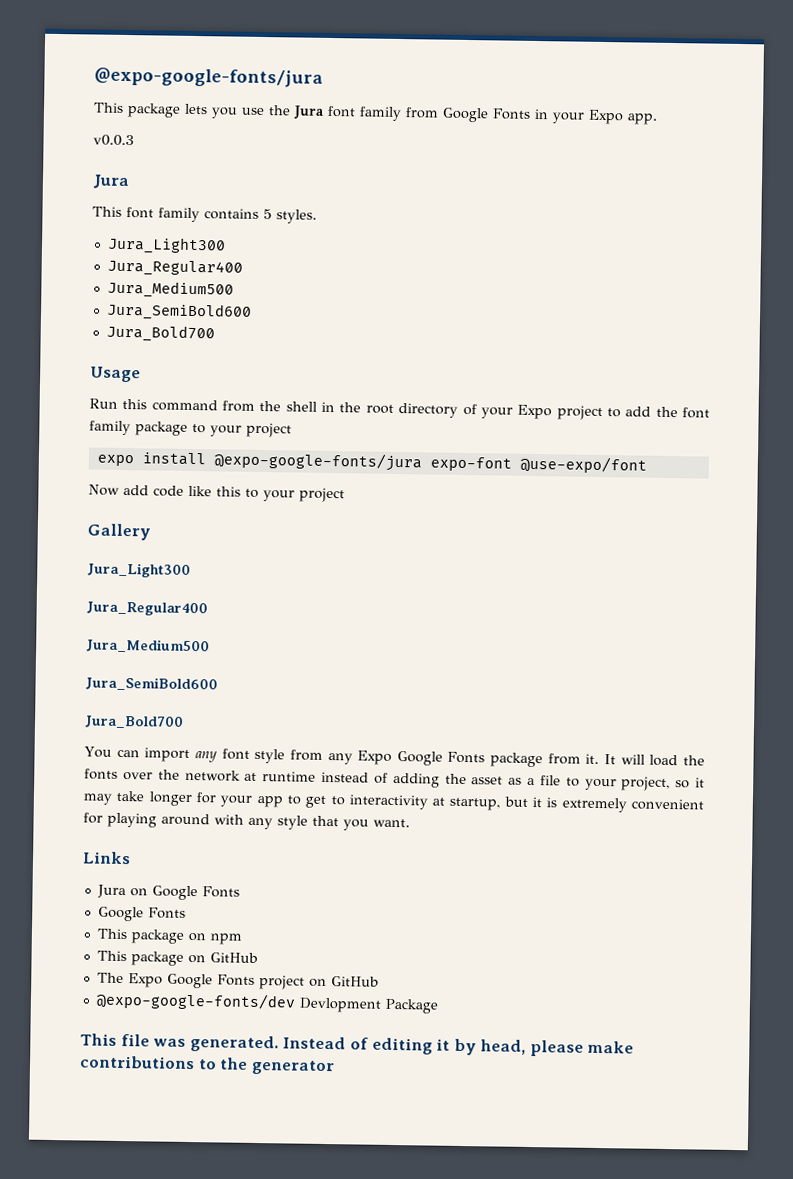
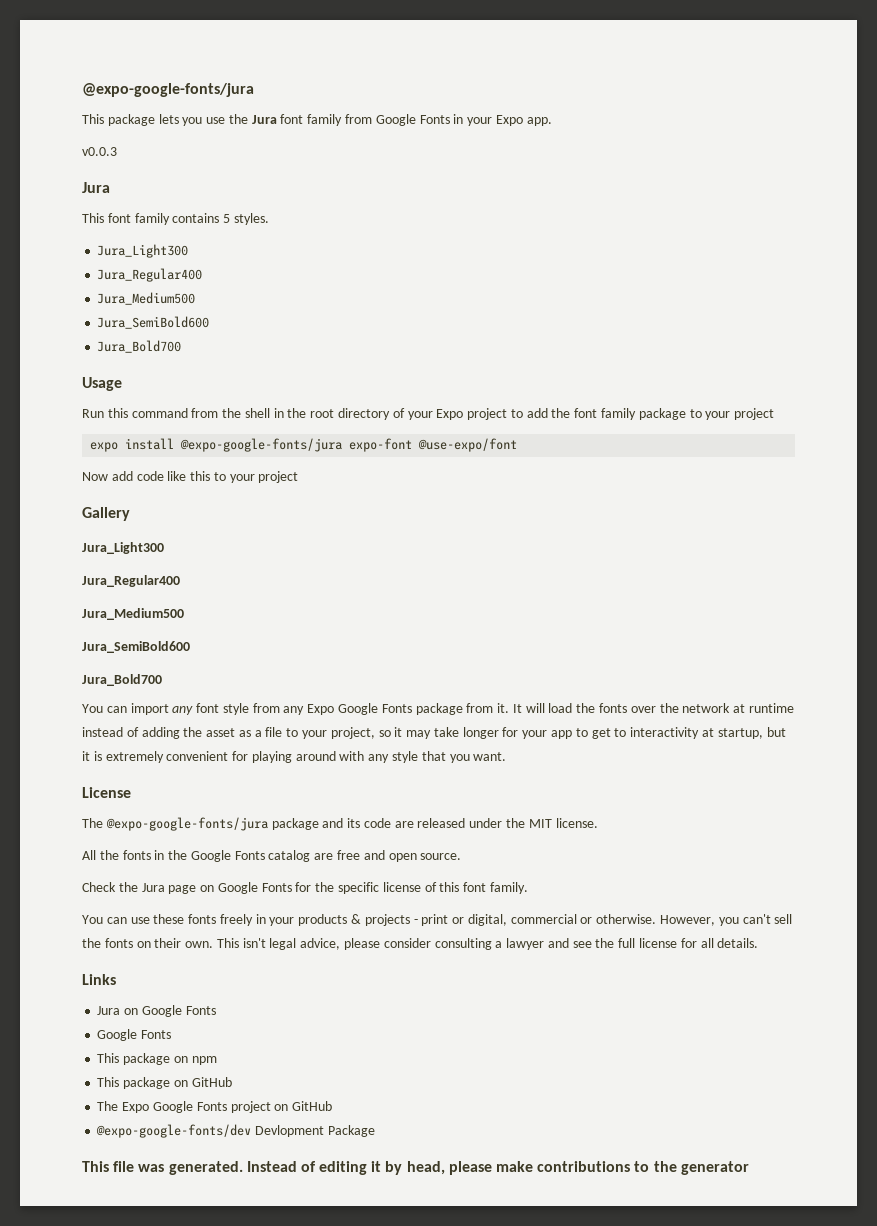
+ License
+ The @expo-google-fonts/jura package and its code are released under the MIT license.
+ All the fonts in the Google Fonts catalog are free and open source.
+ Check the Jura page on Google Fonts for the specific license of this font family.
+ You can use these fonts freely in your products & projects - print or digital, commercial or otherwise. However, you can't sell the fonts on their own. This isn't legal advice, please consider consulting a lawyer and see the full license for all details.

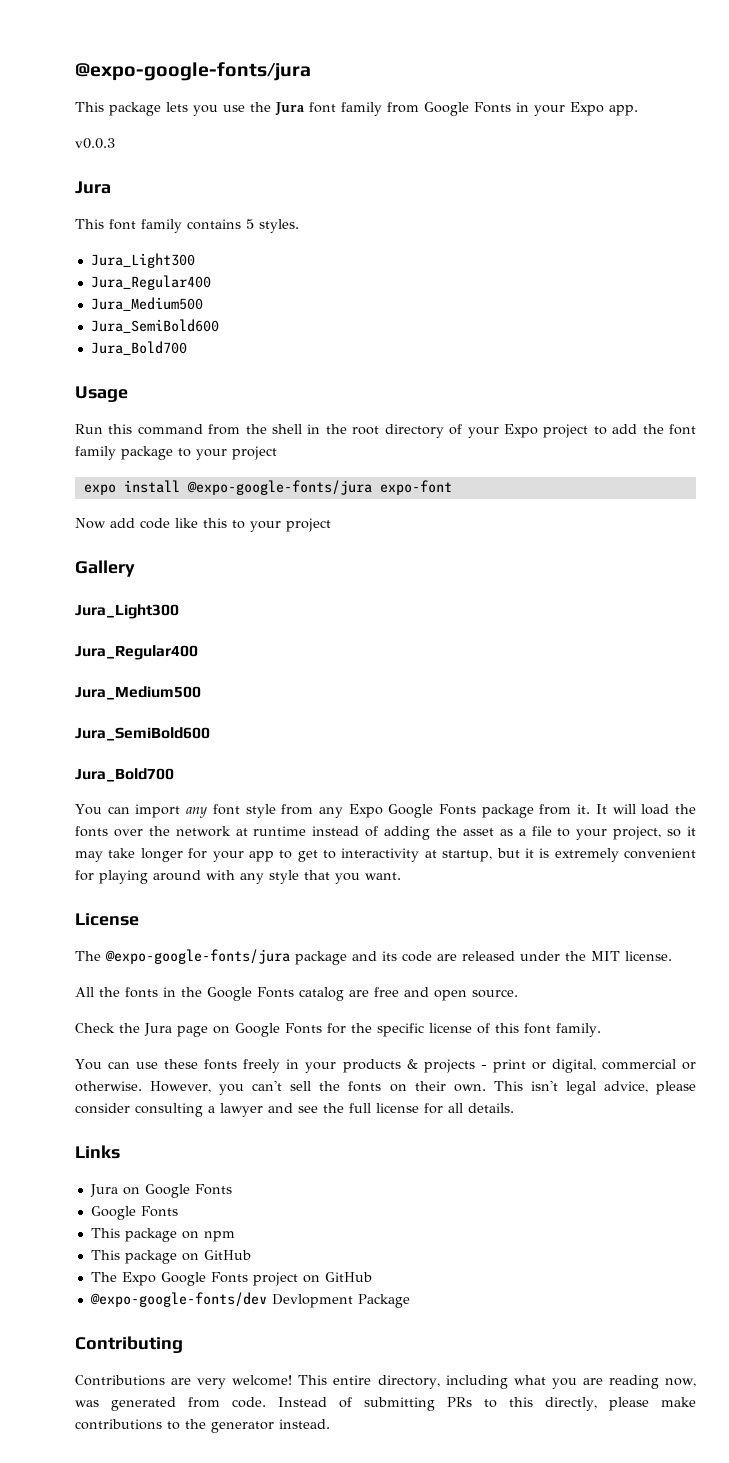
- expo install @expo-google-fonts/jura expo-font @use-expo/font
+ expo install @expo-google-fonts/jura expo-font
- This file was generated. Instead of editing it by head, please make contributions to the generator
+ Contributing
+ Contributions are very welcome! This entire directory, including what you are reading now, was generated from code. Instead of submitting PRs to this directly, please make contributions to the generator instead.

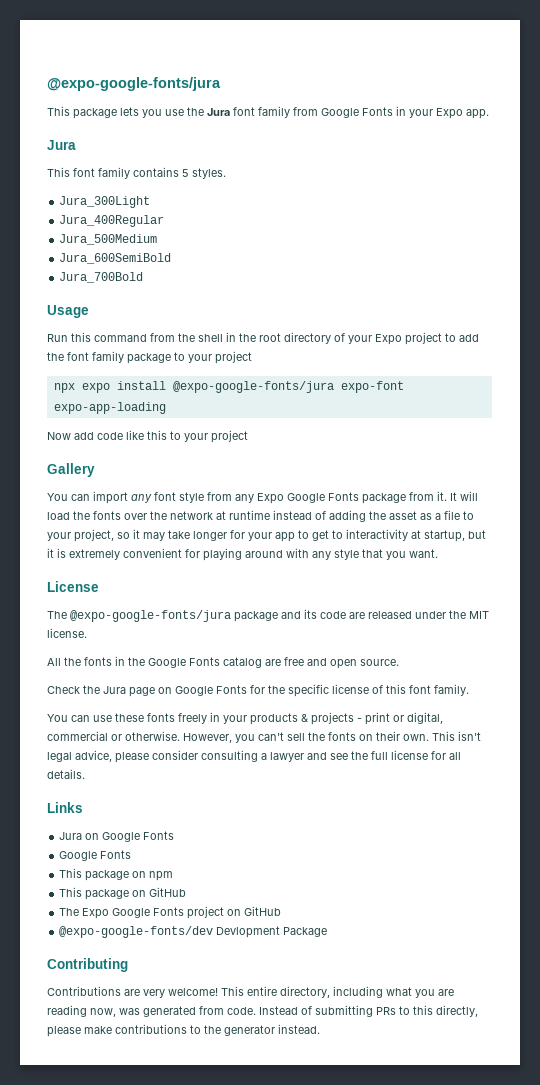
- v0.0.3
  This font family contains 5 styles.
- Jura_Light300
- Jura_Regular400
- Jura_Medium500
- Jura_SemiBold600
- Jura_Bold700
+ Jura_300Light
+ Jura_400Regular
+ Jura_500Medium
+ Jura_600SemiBold
+ Jura_700Bold
- expo install @expo-google-fonts/jura expo-font
+ npx expo install @expo-google-fonts/jura expo-font expo-app-loading
  Gallery
- Jura_Light300
- Jura_Regular400
- Jura_Medium500
- Jura_SemiBold600
- Jura_Bold700

